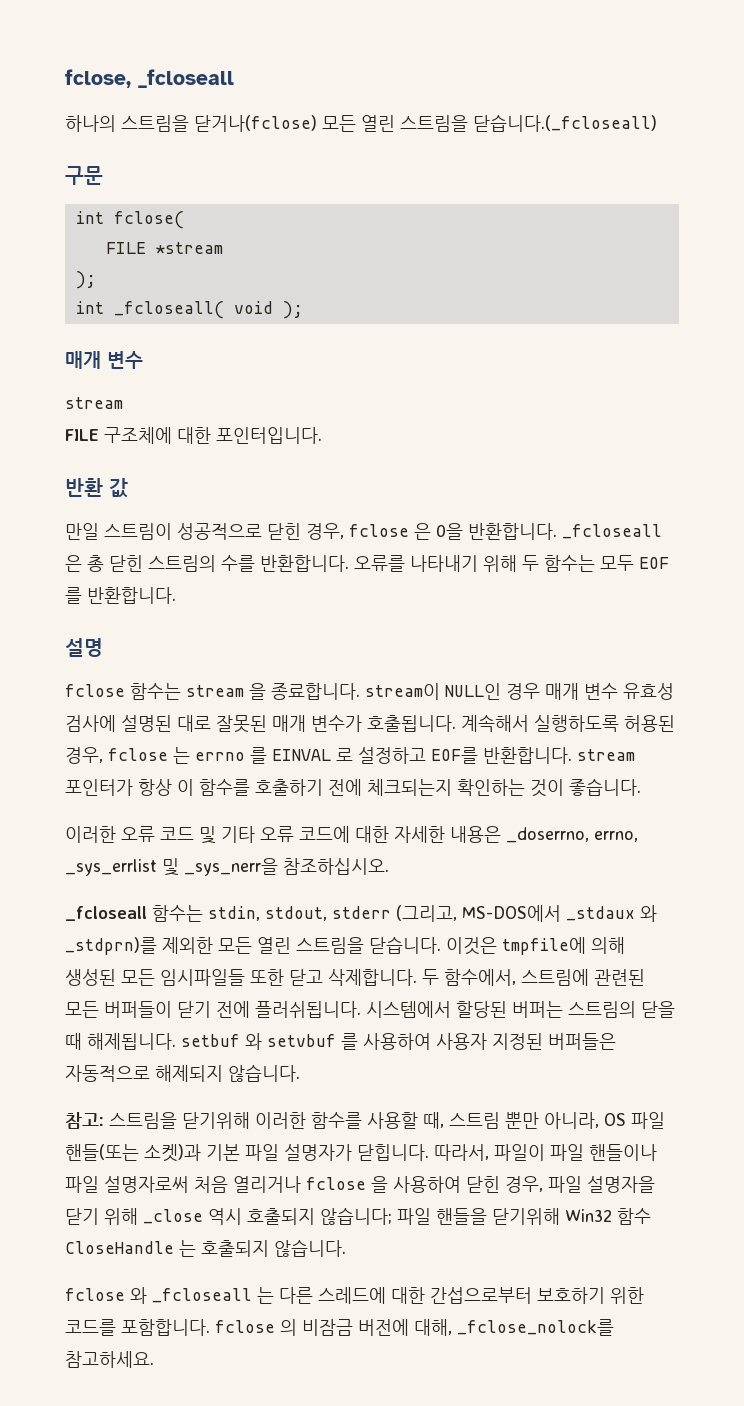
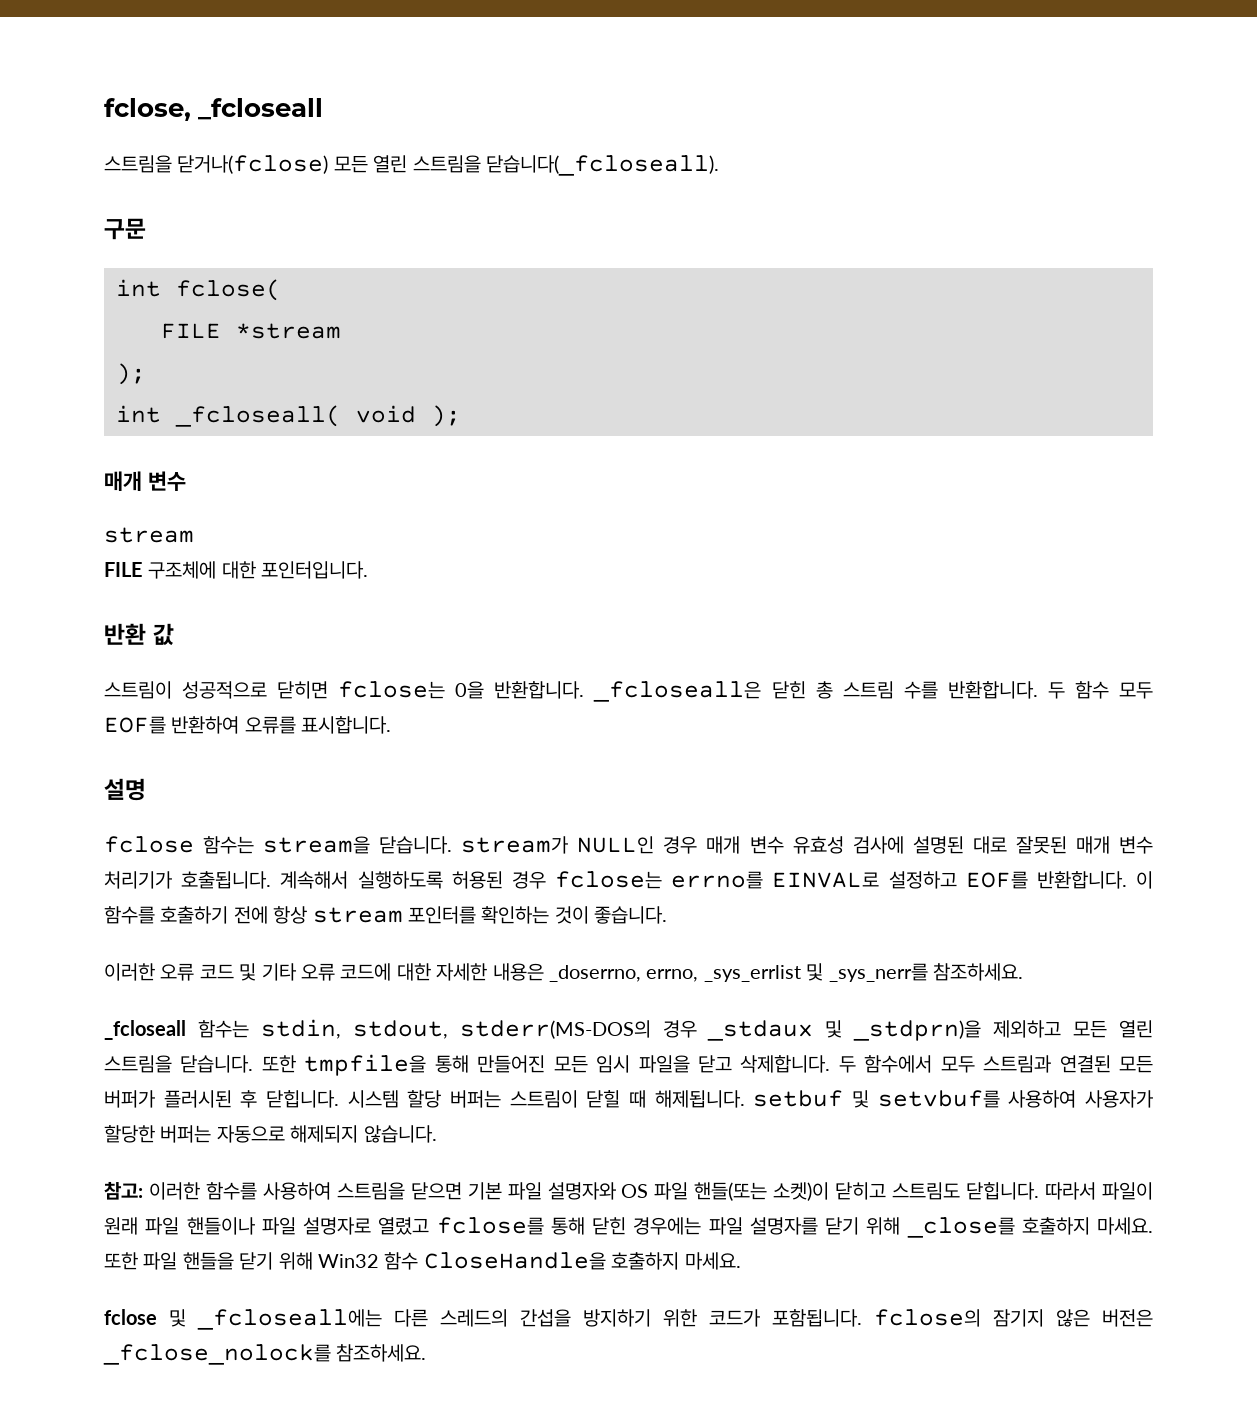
- 하나의 스트림을 닫거나(fclose) 모든 열린 스트림을 닫습니다.(_fcloseall)
+ 스트림을 닫거나(fclose) 모든 열린 스트림을 닫습니다(_fcloseall).
- 만일 스트림이 성공적으로 닫힌 경우, fclose 은 0을 반환합니다. _fcloseall 은 총 닫힌 스트림의 수를 반환합니다. 오류를 나타내기 위해 두 함수는 모두 EOF 를 반환합니다.
+ 스트림이 성공적으로 닫히면 fclose는 0을 반환합니다. _fcloseall은 닫힌 총 스트림 수를 반환합니다. 두 함수 모두 EOF를 반환하여 오류를 표시합니다.
- fclose 함수는 stream 을 종료합니다. stream이 NULL인 경우 매개 변수 유효성 검사에 설명된 대로 잘못된 매개 변수가 호출됩니다.
+ fclose 함수는 stream을 닫습니다. stream가 NULL인 경우 매개 변수 유효성 검사에 설명된 대로 잘못된 매개 변수 처리기가 호출됩니다.
- 계속해서 실행하도록 허용된 경우, fclose 는 errno 를 EINVAL 로 설정하고 EOF를 반환합니다. stream 포인터가 항상 이 함수를 호출하기 전에 체크되는지 확인하는 것이 좋습니다.
+ 계속해서 실행하도록 허용된 경우 fclose는 errno를 EINVAL로 설정하고 EOF를 반환합니다. 이 함수를 호출하기 전에 항상 stream 포인터를 확인하는 것이 좋습니다.
- 이러한 오류 코드 및 기타 오류 코드에 대한 자세한 내용은 _doserrno, errno, _sys_errlist 및 _sys_nerr을 참조하십시오.
+ 이러한 오류 코드 및 기타 오류 코드에 대한 자세한 내용은 _doserrno, errno, _sys_errlist 및 _sys_nerr를 참조하세요.
- _fcloseall 함수는 stdin, stdout, stderr (그리고, MS-DOS에서 _stdaux 와 _stdprn)를 제외한 모든 열린 스트림을 닫습니다. 이것은 tmpfile에 의해 생성된 모든 임시파일들 또한 닫고 삭제합니다. 두 함수에서, 스트림에 관련된 모든 버퍼들이 닫기 전에 플러쉬됩니다. 시스템에서 할당된 버퍼는 스트림의 닫을 때 해제됩니다. setbuf 와 setvbuf 를 사용하여 사용자 지정된 버퍼들은 자동적으로 해제되지 않습니다.
- 참고: 스트림을 닫기위해 이러한 함수를 사용할 때, 스트림 뿐만 아니라, OS 파일 핸들(또는 소켓)과 기본 파일 설명자가 닫힙니다. 따라서, 파일이 파일 핸들이나 파일 설명자로써 처음 열리거나 fclose 을 사용하여 닫힌 경우, 파일 설명자을 닫기 위해 _close 역시 호출되지 않습니다; 파일 핸들을 닫기위해 Win32 함수 CloseHandle 는 호출되지 않습니다.
- fclose 와 _fcloseall 는 다른 스레드에 대한 간섭으로부터 보호하기 위한 코드를 포함합니다. fclose 의 비잠금 버전에 대해, _fclose_nolock를 참고하세요.
+ _fcloseall 함수는 stdin, stdout, stderr(MS-DOS의 경우 _stdaux 및 _stdprn)을 제외하고 모든 열린 스트림을 닫습니다. 또한 tmpfile을 통해 만들어진 모든 임시 파일을 닫고 삭제합니다. 두 함수에서 모두 스트림과 연결된 모든 버퍼가 플러시된 후 닫힙니다. 시스템 할당 버퍼는 스트림이 닫힐 때 해제됩니다. setbuf 및 setvbuf를 사용하여 사용자가 할당한 버퍼는 자동으로 해제되지 않습니다.
+ 참고: 이러한 함수를 사용하여 스트림을 닫으면 기본 파일 설명자와 OS 파일 핸들(또는 소켓)이 닫히고 스트림도 닫힙니다. 따라서 파일이 원래 파일 핸들이나 파일 설명자로 열렸고 fclose를 통해 닫힌 경우에는 파일 설명자를 닫기 위해 _close를 호출하지 마세요. 또한 파일 핸들을 닫기 위해 Win32 함수 CloseHandle을 호출하지 마세요.
+ fclose 및 _fcloseall에는 다른 스레드의 간섭을 방지하기 위한 코드가 포함됩니다. fclose의 잠기지 않은 버전은 _fclose_nolock를 참조하세요.

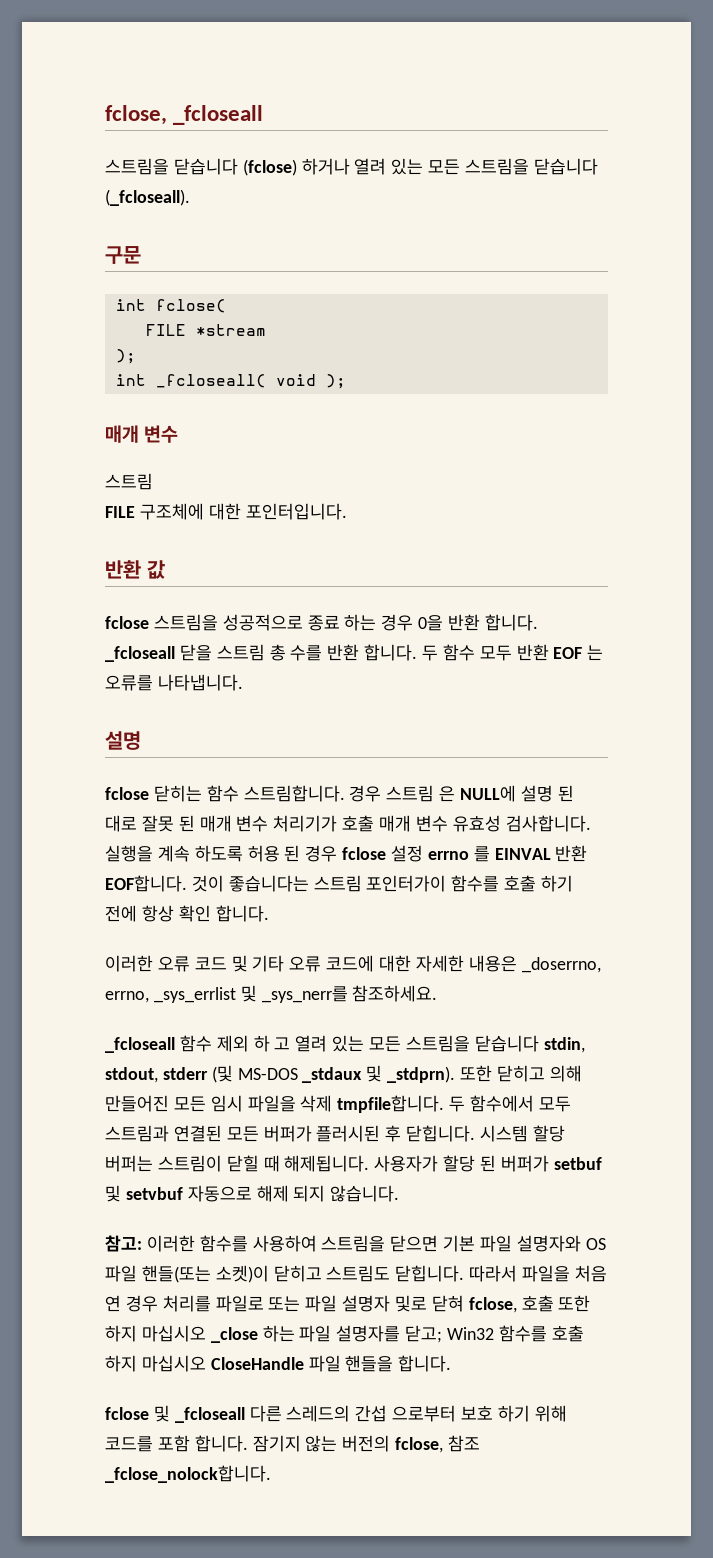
- 스트림을 닫거나(fclose) 모든 열린 스트림을 닫습니다(_fcloseall).
+ 스트림을 닫습니다 (fclose) 하거나 열려 있는 모든 스트림을 닫습니다 (_fcloseall).
  int _fcloseall( void );
  매개 변수
- stream
+ 스트림
- 스트림이 성공적으로 닫히면 fclose는 0을 반환합니다. _fcloseall은 닫힌 총 스트림 수를 반환합니다. 두 함수 모두 EOF를 반환하여 오류를 표시합니다.
+ fclose 스트림을 성공적으로 종료 하는 경우 0을 반환 합니다. _fcloseall 닫을 스트림 총 수를 반환 합니다. 두 함수 모두 반환 EOF 는 오류를 나타냅니다.
  설명
- fclose 함수는 stream을 닫습니다. stream가 NULL인 경우 매개 변수 유효성 검사에 설명된 대로 잘못된 매개 변수 처리기가 호출됩니다. 계속해서 실행하도록 허용된 경우 fclose는 errno를 EINVAL로 설정하고 EOF를 반환합니다. 이 함수를 호출하기 전에 항상 stream 포인터를 확인하는 것이 좋습니다.
+ fclose 닫히는 함수 스트림합니다. 경우 스트림 은 NULL에 설명 된 대로 잘못 된 매개 변수 처리기가 호출 매개 변수 유효성 검사합니다. 실행을 계속 하도록 허용 된 경우 fclose 설정 errno 를 EINVAL 반환 EOF합니다. 것이 좋습니다는 스트림 포인터가이 함수를 호출 하기 전에 항상 확인 합니다.
- _fcloseall 함수는 stdin, stdout, stderr(MS-DOS의 경우 _stdaux 및 _stdprn)을 제외하고 모든 열린 스트림을 닫습니다. 또한 tmpfile을 통해 만들어진 모든 임시 파일을 닫고 삭제합니다.
+ _fcloseall 함수 제외 하 고 열려 있는 모든 스트림을 닫습니다 stdin, stdout, stderr (및 MS-DOS _stdaux 및 _stdprn). 또한 닫히고 의해 만들어진 모든 임시 파일을 삭제 tmpfile합니다.
- 시스템 할당 버퍼는 스트림이 닫힐 때 해제됩니다. setbuf 및 setvbuf를 사용하여 사용자가 할당한 버퍼는 자동으로 해제되지 않습니다.
+ 시스템 할당 버퍼는 스트림이 닫힐 때 해제됩니다. 사용자가 할당 된 버퍼가 setbuf 및 setvbuf 자동으로 해제 되지 않습니다.
- 따라서 파일이 원래 파일 핸들이나 파일 설명자로 열렸고 fclose를 통해 닫힌 경우에는 파일 설명자를 닫기 위해 _close를 호출하지 마세요. 또한 파일 핸들을 닫기 위해 Win32 함수 CloseHandle을 호출하지 마세요.
+ 따라서 파일을 처음 연 경우 처리를 파일로 또는 파일 설명자 및로 닫혀 fclose, 호출 또한 하지 마십시오 _close 하는 파일 설명자를 닫고; Win32 함수를 호출 하지 마십시오 CloseHandle 파일 핸들을 합니다.
- fclose 및 _fcloseall에는 다른 스레드의 간섭을 방지하기 위한 코드가 포함됩니다. fclose의 잠기지 않은 버전은 _fclose_nolock를 참조하세요.
+ fclose 및 _fcloseall 다른 스레드의 간섭 으로부터 보호 하기 위해 코드를 포함 합니다. 잠기지 않는 버전의 fclose, 참조 _fclose_nolock합니다.

